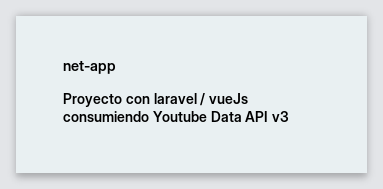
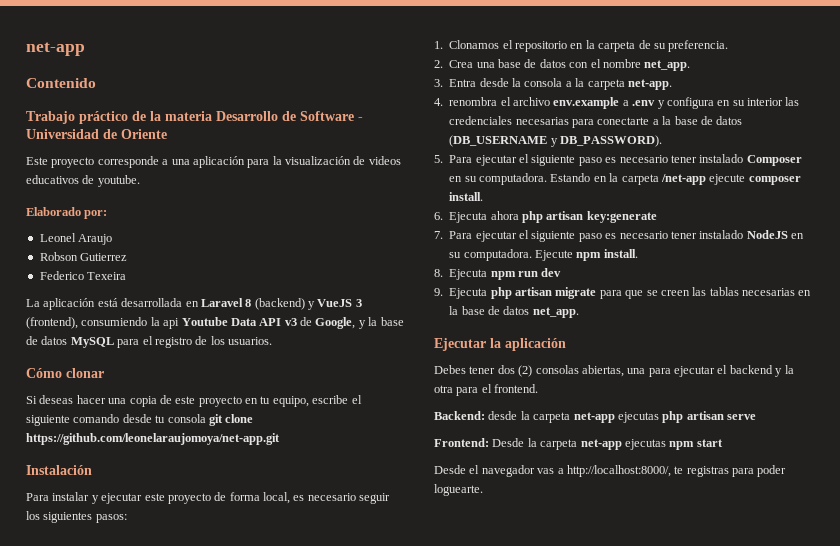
- Proyecto con laravel / vueJs consumiendo Youtube Data API v3
+ Contenido
+ Trabajo práctico de la materia Desarrollo de Software - Universidad de Oriente
+ Este proyecto corresponde a una aplicación para la visualización de videos educativos de youtube.
+ Elaborado por:
+ Leonel Araujo
+ Robson Gutierrez
+ Federico Texeira
+ La aplicación está desarrollada en Laravel 8 (backend) y VueJS 3 (frontend), consumiendo la api Youtube Data API v3 de Google, y la base de datos MySQL para el registro de los usuarios.
+ Cómo clonar
+ Si deseas hacer una copia de este proyecto en tu equipo, escribe el siguiente comando desde tu consola git clone https://github.com/leonelaraujomoya/net-app.git
+ Instalación
+ Para instalar y ejecutar este proyecto de forma local, es necesario seguir los siguientes pasos:
+ 1. Clonamos el repositorio en la carpeta de su preferencia.
+ 2. Crea una base de datos con el nombre net_app.
+ 3. Entra desde la consola a la carpeta net-app.
+ 4. renombra el archivo env.example a .env y configura en su interior las credenciales necesarias para conectarte a la base de datos (DB_USERNAME y DB_PASSWORD).
+ 5. Para ejecutar el siguiente paso es necesario tener instalado Composer en su computadora. Estando en la carpeta /net-app ejecute composer install.
+ 6. Ejecuta ahora php artisan key:generate
+ 7. Para ejecutar el siguiente paso es necesario tener instalado NodeJS en su computadora. Ejecute npm install.
+ 8. Ejecuta npm run dev
+ 9. Ejecuta php artisan migrate para que se creen las tablas necesarias en la base de datos net_app.
+ Ejecutar la aplicación
+ Debes tener dos (2) consolas abiertas, una para ejecutar el backend y la otra para el frontend.
+ Backend: desde la carpeta net-app ejecutas php artisan serve
+ Frontend: Desde la carpeta net-app ejecutas npm start
+ Desde el navegador vas a http://localhost:8000/, te registras para poder loguearte.

